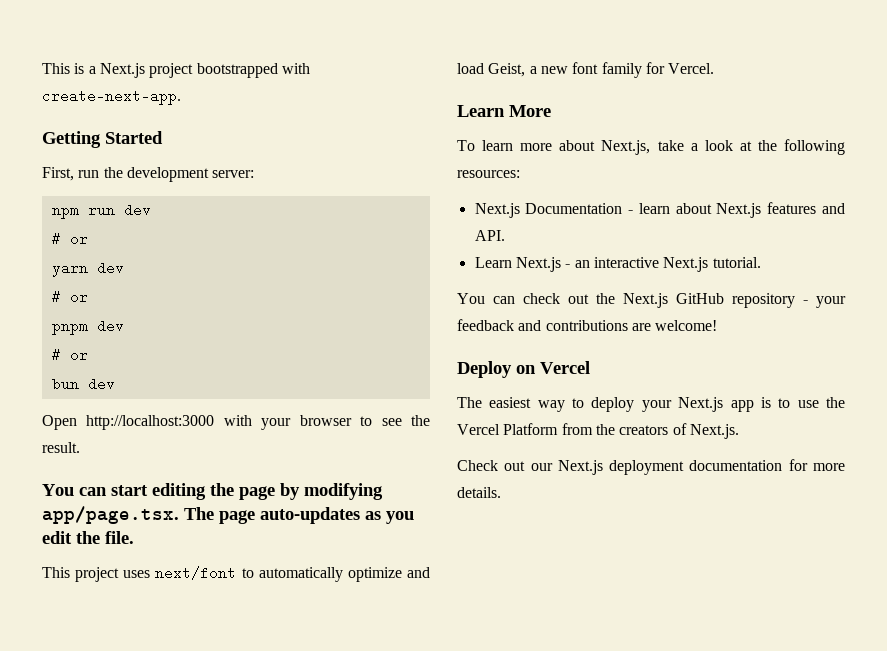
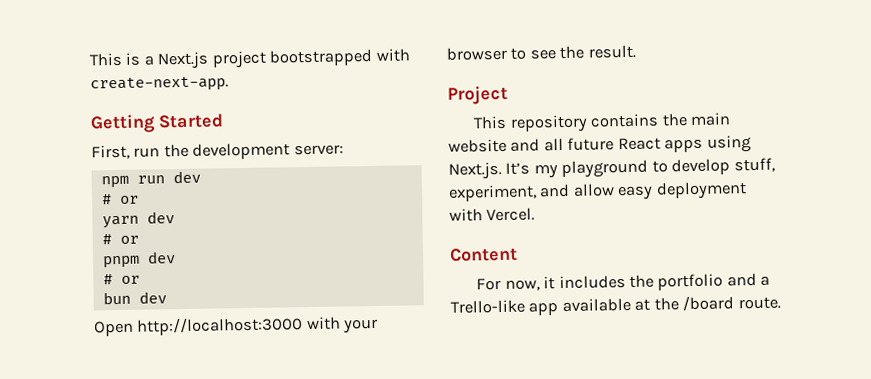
- You can start editing the page by modifying app/page.tsx. The page auto-updates as you edit the file.
- This project uses next/font to automatically optimize and load Geist, a new font family for Vercel.
- Learn More
- To learn more about Next.js, take a look at the following resources:
- Next.js Documentation - learn about Next.js features and API.
- Learn Next.js - an interactive Next.js tutorial.
- You can check out the Next.js GitHub repository - your feedback and contributions are welcome!
- Deploy on Vercel
- The easiest way to deploy your Next.js app is to use the Vercel Platform from the creators of Next.js.
- Check out our Next.js deployment documentation for more details.
+ Project
+ This repository contains the main website and all future React apps using Next.js. It’s my playground to develop stuff, experiment, and allow easy deployment with Vercel.
+ Content
+ For now, it includes the portfolio and a Trello-like app available at the /board route.

